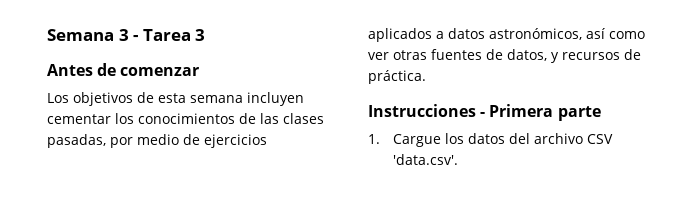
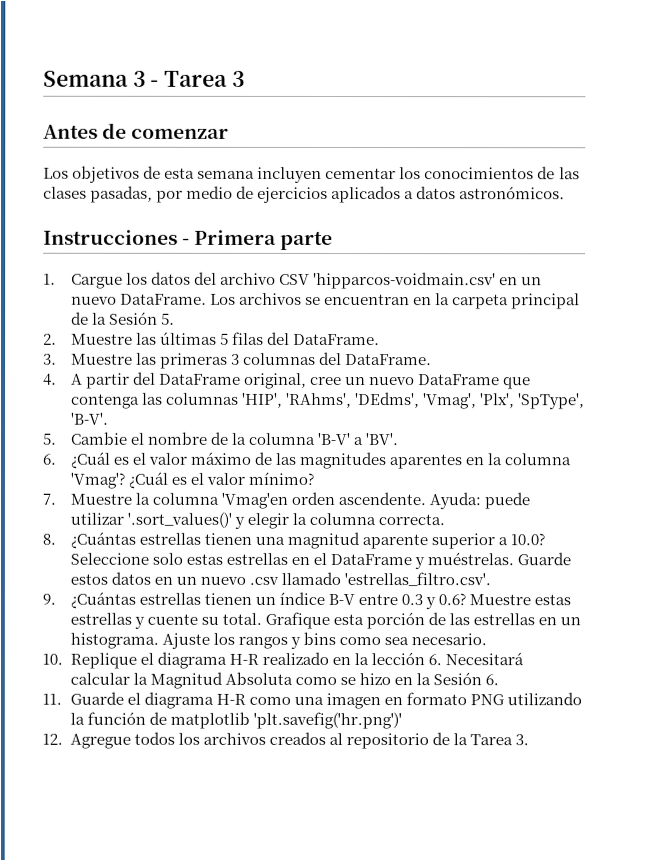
- Los objetivos de esta semana incluyen cementar los conocimientos de las clases pasadas, por medio de ejercicios aplicados a datos astronómicos, así como ver otras fuentes de datos, y recursos de práctica.
+ Los objetivos de esta semana incluyen cementar los conocimientos de las clases pasadas, por medio de ejercicios aplicados a datos astronómicos.
- 1. Cargue los datos del archivo CSV 'data.csv'.
+ 1. Cargue los datos del archivo CSV 'hipparcos-voidmain.csv' en un nuevo DataFrame. Los archivos se encuentran en la carpeta principal de la Sesión 5.
+ 2. Muestre las últimas 5 filas del DataFrame.
+ 3. Muestre las primeras 3 columnas del DataFrame.
+ 4. A partir del DataFrame original, cree un nuevo DataFrame que contenga las columnas 'HIP', 'RAhms', 'DEdms', 'Vmag', 'Plx', 'SpType', 'B-V'.
+ 5. Cambie el nombre de la columna 'B-V' a 'BV'.
+ 6. ¿Cuál es el valor máximo de las magnitudes aparentes en la columna 'Vmag'? ¿Cuál es el valor mínimo?
+ 7. Muestre la columna 'Vmag'en orden ascendente. Ayuda: puede utilizar '.sort_values()' y elegir la columna correcta.
+ 8. ¿Cuántas estrellas tienen una magnitud aparente superior a 10.0? Seleccione solo estas estrellas en el DataFrame y muéstrelas. Guarde estos datos en un nuevo .csv llamado 'estrellas_filtro.csv'.
+ 9. ¿Cuántas estrellas tienen un índice B-V entre 0.3 y 0.6? Muestre estas estrellas y cuente su total. Grafique esta porción de las estrellas en un histograma. Ajuste los rangos y bins como sea necesario.
+ 10. Replique el diagrama H-R realizado en la lección 6. Necesitará calcular la Magnitud Absoluta como se hizo en la Sesión 6.
+ 11. Guarde el diagrama H-R como una imagen en formato PNG utilizando la función de matplotlib 'plt.savefig('hr.png')'
+ 12. Agregue todos los archivos creados al repositorio de la Tarea 3.

